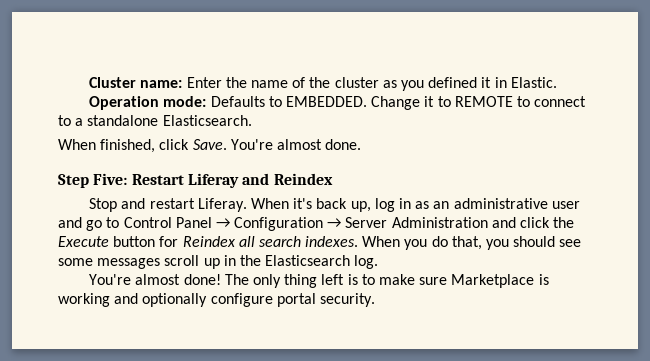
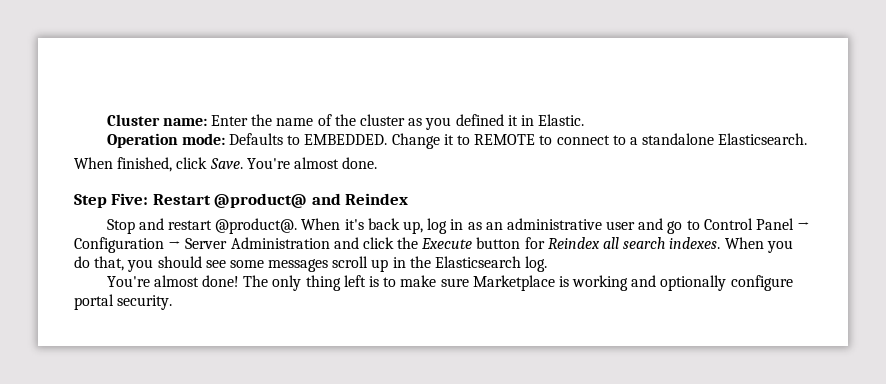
- Step Five: Restart Liferay and Reindex
+ Step Five: Restart @product@ and Reindex
- Stop and restart Liferay.
+ Stop and restart @product@.

